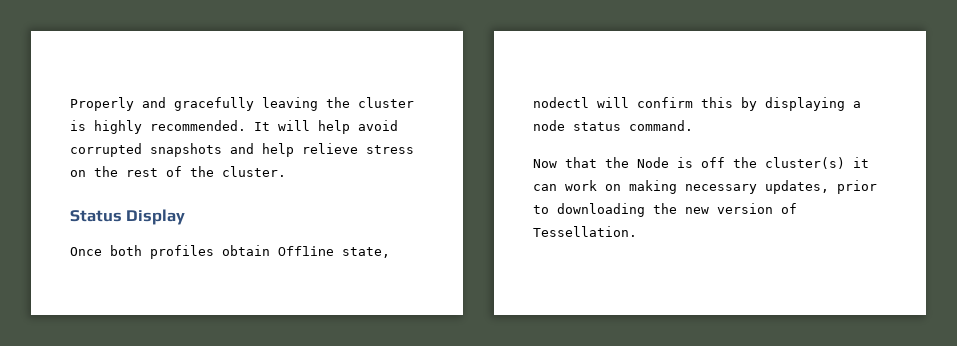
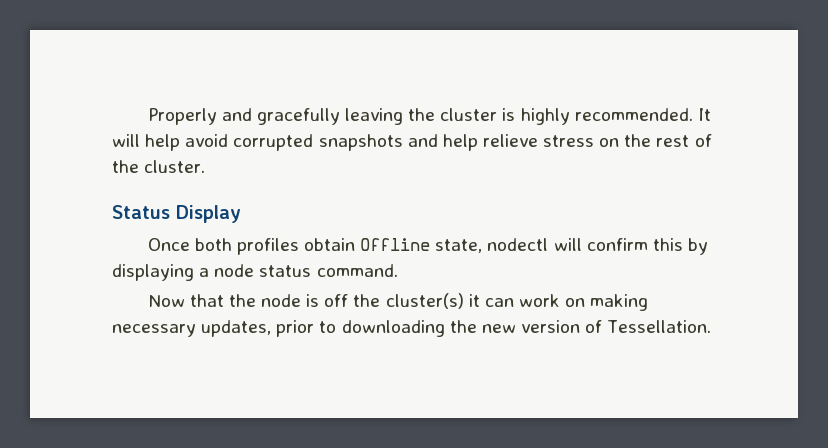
- Now that the Node is off the cluster(s) it can work on making necessary updates, prior to downloading the new version of Tessellation.
+ Now that the node is off the cluster(s) it can work on making necessary updates, prior to downloading the new version of Tessellation.

